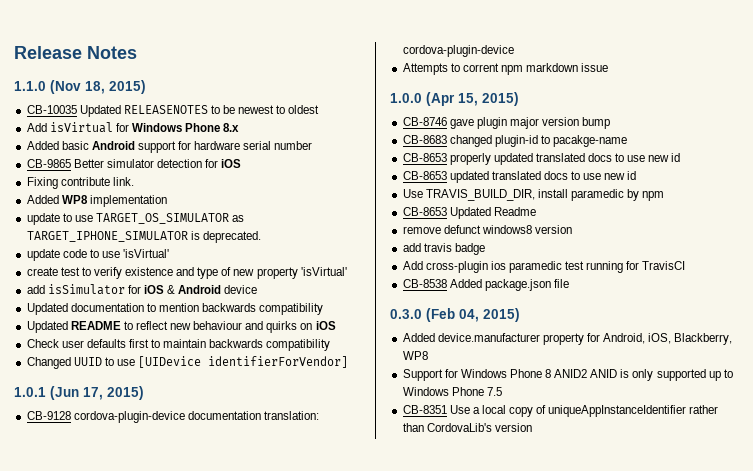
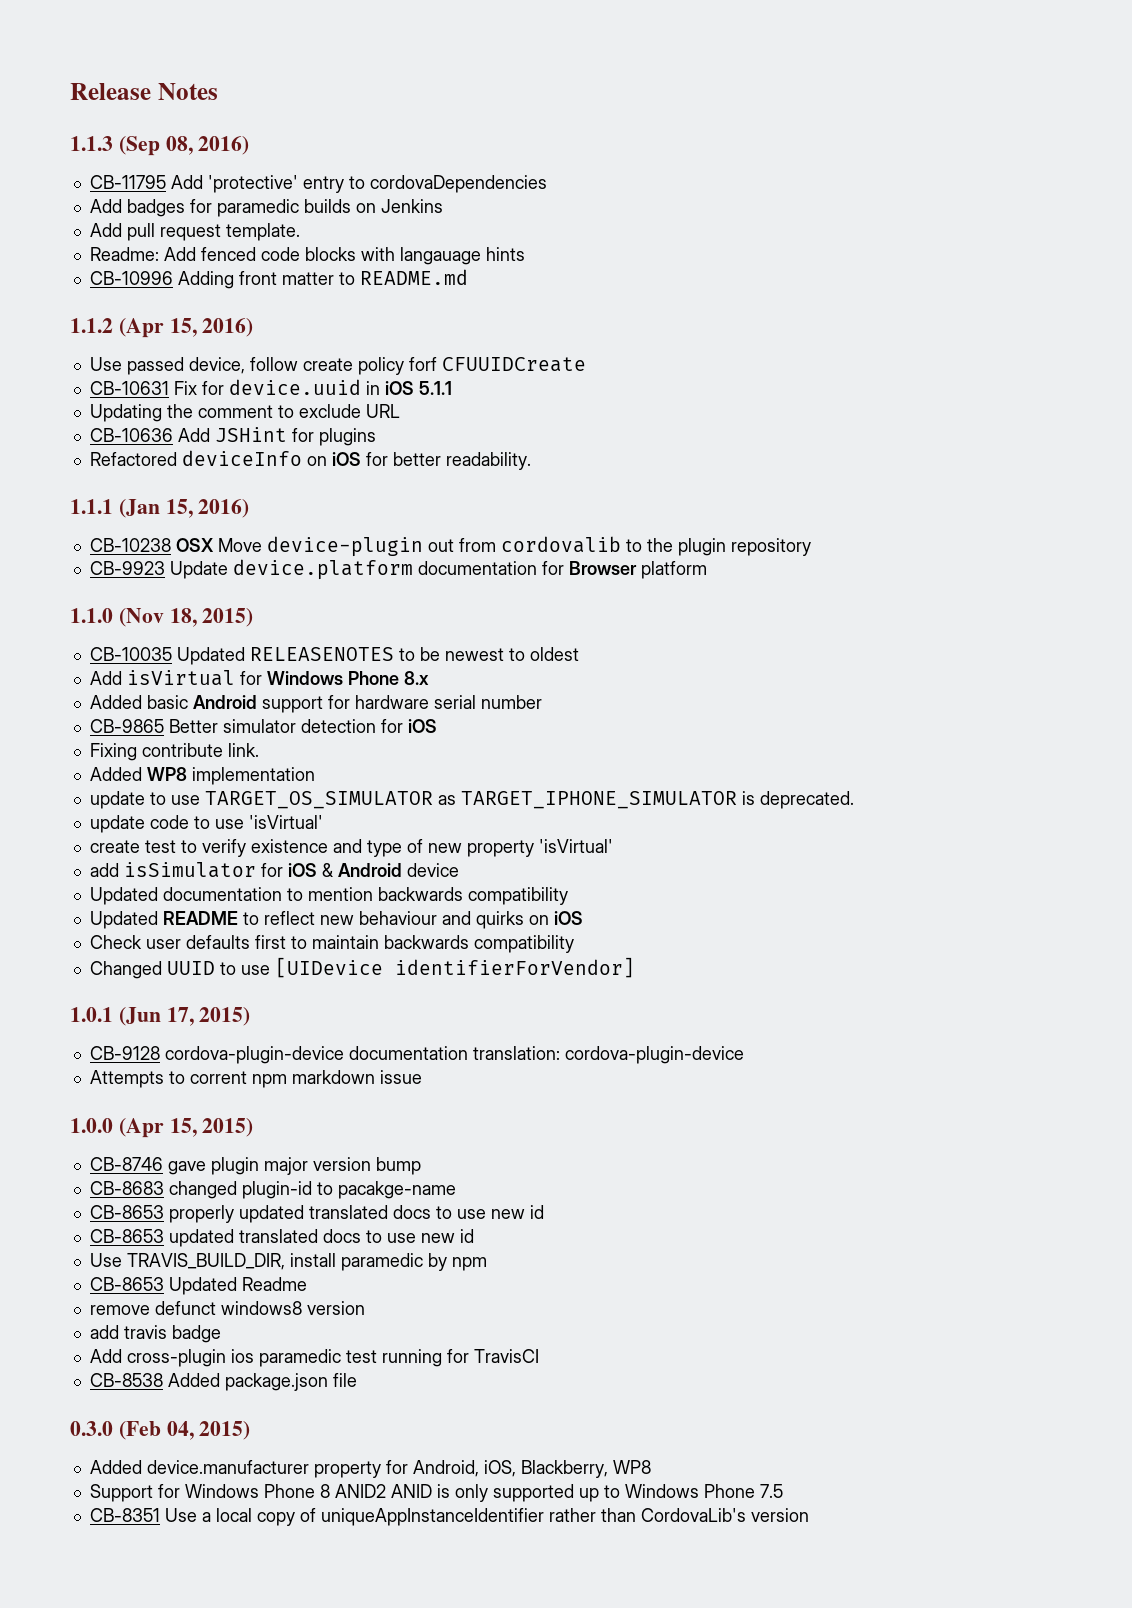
+ 1.1.3 (Sep 08, 2016)
+ CB-11795 Add 'protective' entry to cordovaDependencies
+ Add badges for paramedic builds on Jenkins
+ Add pull request template.
+ Readme: Add fenced code blocks with langauage hints
+ CB-10996 Adding front matter to README.md
+ 1.1.2 (Apr 15, 2016)
+ Use passed device, follow create policy forf CFUUIDCreate
+ CB-10631 Fix for device.uuid in iOS 5.1.1
+ Updating the comment to exclude URL
+ CB-10636 Add JSHint for plugins
+ Refactored deviceInfo on iOS for better readability.
+ 1.1.1 (Jan 15, 2016)
+ CB-10238 OSX Move device-plugin out from cordovalib to the plugin repository
+ CB-9923 Update device.platform documentation for Browser platform

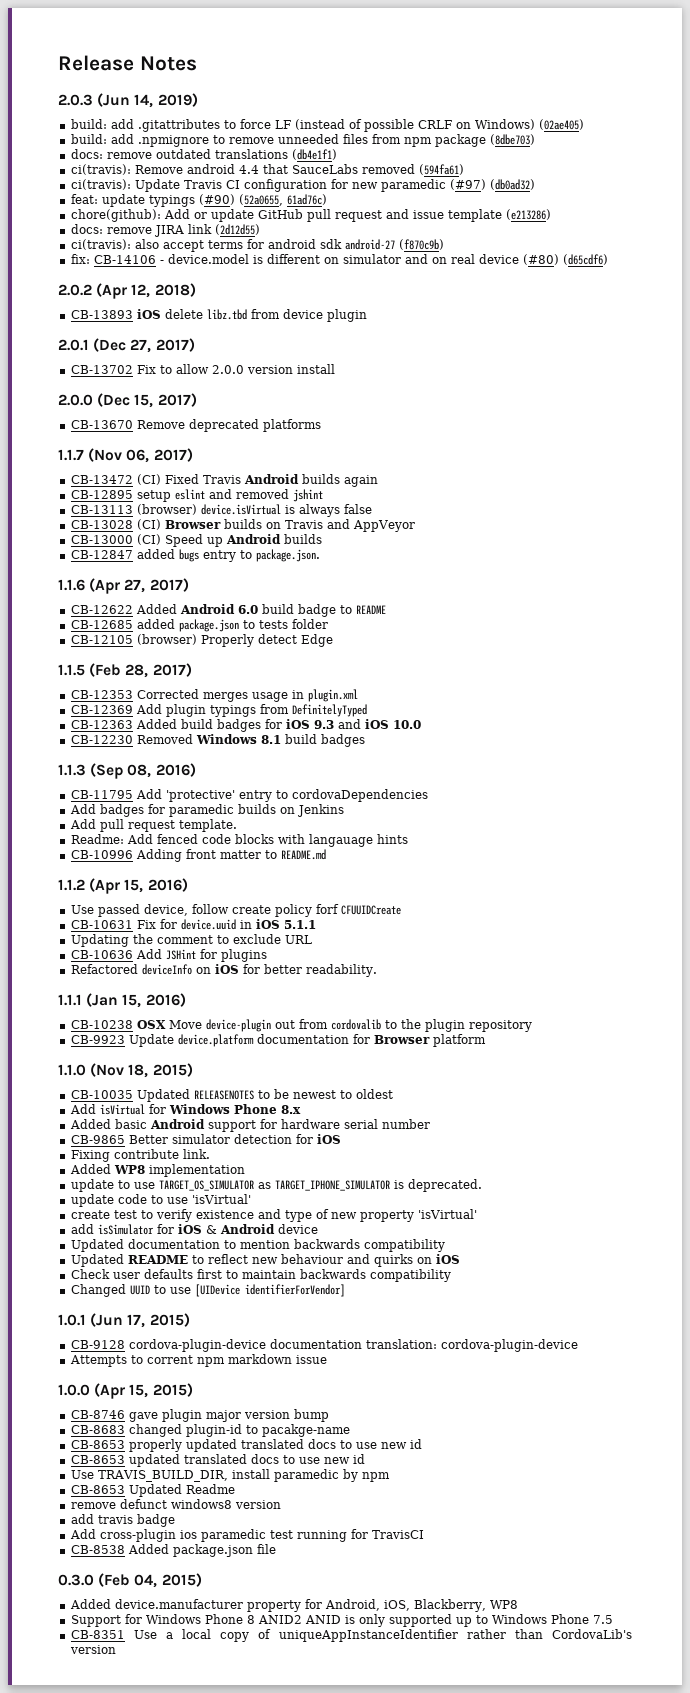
+ 2.0.3 (Jun 14, 2019)
+ build: add .gitattributes to force LF (instead of possible CRLF on Windows) (02ae405)
+ build: add .npmignore to remove unneeded files from npm package (8dbe703)
+ docs: remove outdated translations (db4e1f1)
+ ci(travis): Remove android 4.4 that SauceLabs removed (594fa61)
+ ci(travis): Update Travis CI configuration for new paramedic (#97) (db0ad32)
+ feat: update typings (#90) (52a0655, 61ad76c)
+ chore(github): Add or update GitHub pull request and issue template (e213286)
+ docs: remove JIRA link (2d12d55)
+ ci(travis): also accept terms for android sdk android-27 (f870c9b)
+ fix: CB-14106 - device.model is different on simulator and on real device (#80) (d65cdf6)
+ 2.0.2 (Apr 12, 2018)
+ CB-13893 iOS delete libz.tbd from device plugin
+ 2.0.1 (Dec 27, 2017)
+ CB-13702 Fix to allow 2.0.0 version install
+ 2.0.0 (Dec 15, 2017)
+ CB-13670 Remove deprecated platforms
+ 1.1.7 (Nov 06, 2017)
+ CB-13472 (CI) Fixed Travis Android builds again
+ CB-12895 setup eslint and removed jshint
+ CB-13113 (browser) device.isVirtual is always false
+ CB-13028 (CI) Browser builds on Travis and AppVeyor
+ CB-13000 (CI) Speed up Android builds
+ CB-12847 added bugs entry to package.json.
+ 1.1.6 (Apr 27, 2017)
+ CB-12622 Added Android 6.0 build badge to README
+ CB-12685 added package.json to tests folder
+ CB-12105 (browser) Properly detect Edge
+ 1.1.5 (Feb 28, 2017)
+ CB-12353 Corrected merges usage in plugin.xml
+ CB-12369 Add plugin typings from DefinitelyTyped
+ CB-12363 Added build badges for iOS 9.3 and iOS 10.0
+ CB-12230 Removed Windows 8.1 build badges

